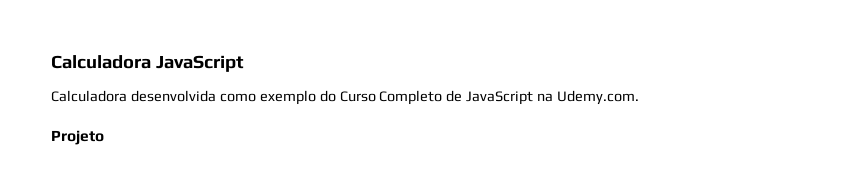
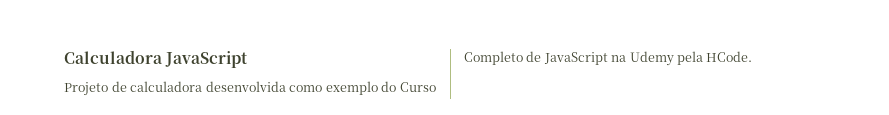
- Calculadora desenvolvida como exemplo do Curso Completo de JavaScript na Udemy.com.
- Projeto
+ Projeto de calculadora desenvolvida como exemplo do Curso Completo de JavaScript na Udemy pela HCode.

